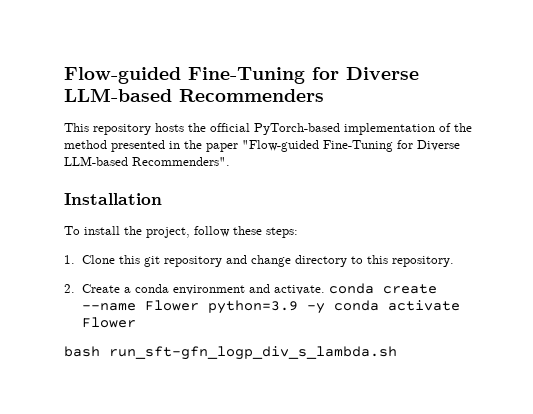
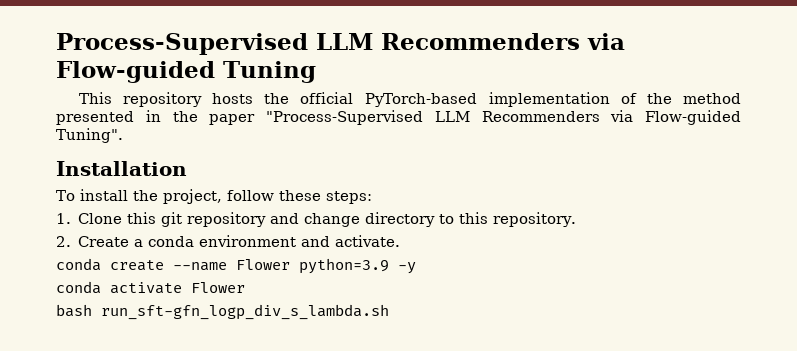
- Flow-guided Fine-Tuning for Diverse LLM-based Recommenders
+ Process-Supervised LLM Recommenders via Flow-guided Tuning
- This repository hosts the official PyTorch-based implementation of the method presented in the paper "Flow-guided Fine-Tuning for Diverse LLM-based Recommenders".
+ This repository hosts the official PyTorch-based implementation of the method presented in the paper "Process-Supervised LLM Recommenders via Flow-guided Tuning".
- 2. Create a conda environment and activate. conda create --name Flower python=3.9 -y conda activate Flower
+ 2. Create a conda environment and activate.
+ conda create --name Flower python=3.9 -y
+ conda activate Flower

